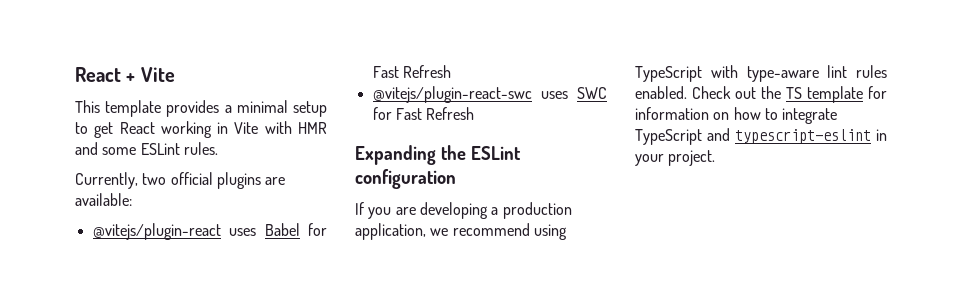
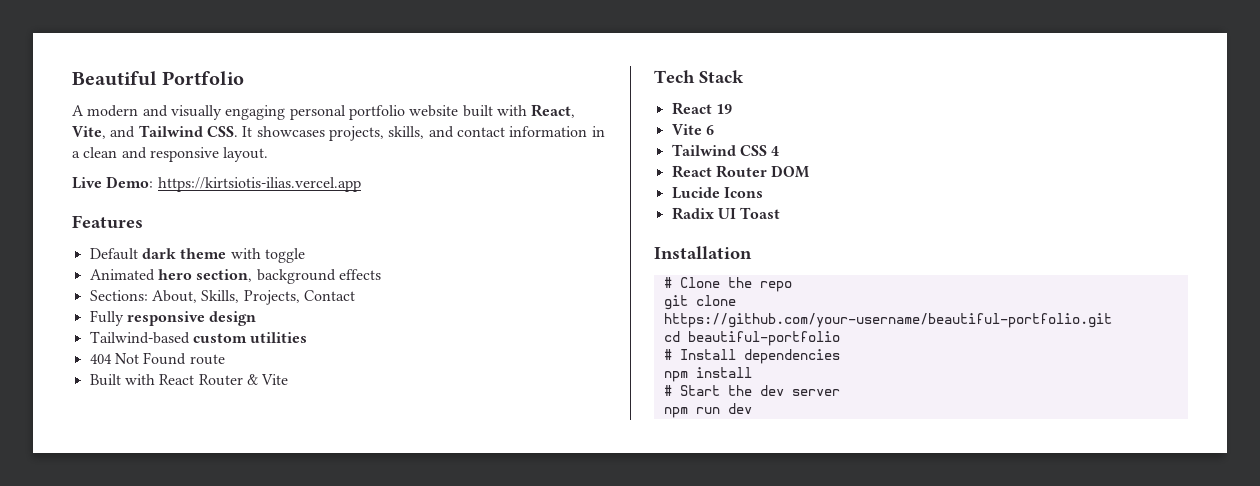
- React + Vite
- This template provides a minimal setup to get React working in Vite with HMR and some ESLint rules.
- Currently, two official plugins are available:
- @vitejs/plugin-react uses Babel for Fast Refresh
- @vitejs/plugin-react-swc uses SWC for Fast Refresh
- Expanding the ESLint configuration
- If you are developing a production application, we recommend using TypeScript with type-aware lint rules enabled. Check out the TS template for information on how to integrate TypeScript and typescript-eslint in your project.
+ Beautiful Portfolio
+ A modern and visually engaging personal portfolio website built with React, Vite, and Tailwind CSS. It showcases projects, skills, and contact information in a clean and responsive layout.
+ Live Demo: https://kirtsiotis-ilias.vercel.app
+ Features
+ Default dark theme with toggle
+ Animated hero section, background effects
+ Sections: About, Skills, Projects, Contact
+ Fully responsive design
+ Tailwind-based custom utilities
+ 404 Not Found route
+ Built with React Router & Vite
+ Tech Stack
+ React 19
+ Vite 6
+ Tailwind CSS 4
+ React Router DOM
+ Lucide Icons
+ Radix UI Toast
+ Installation
+ # Clone the repo
+ git clone https://github.com/your-username/beautiful-portfolio.git
+ cd beautiful-portfolio
+ # Install dependencies
+ npm install
+ # Start the dev server
+ npm run dev

